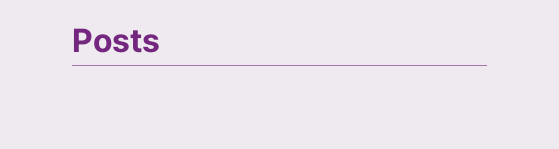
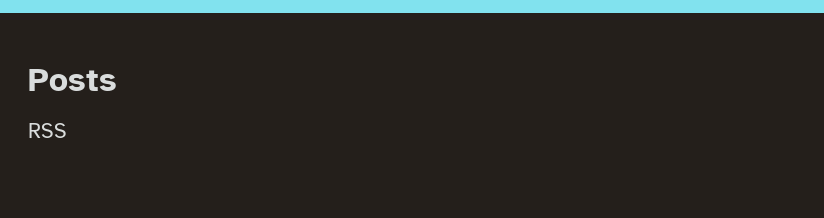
+ RSS

